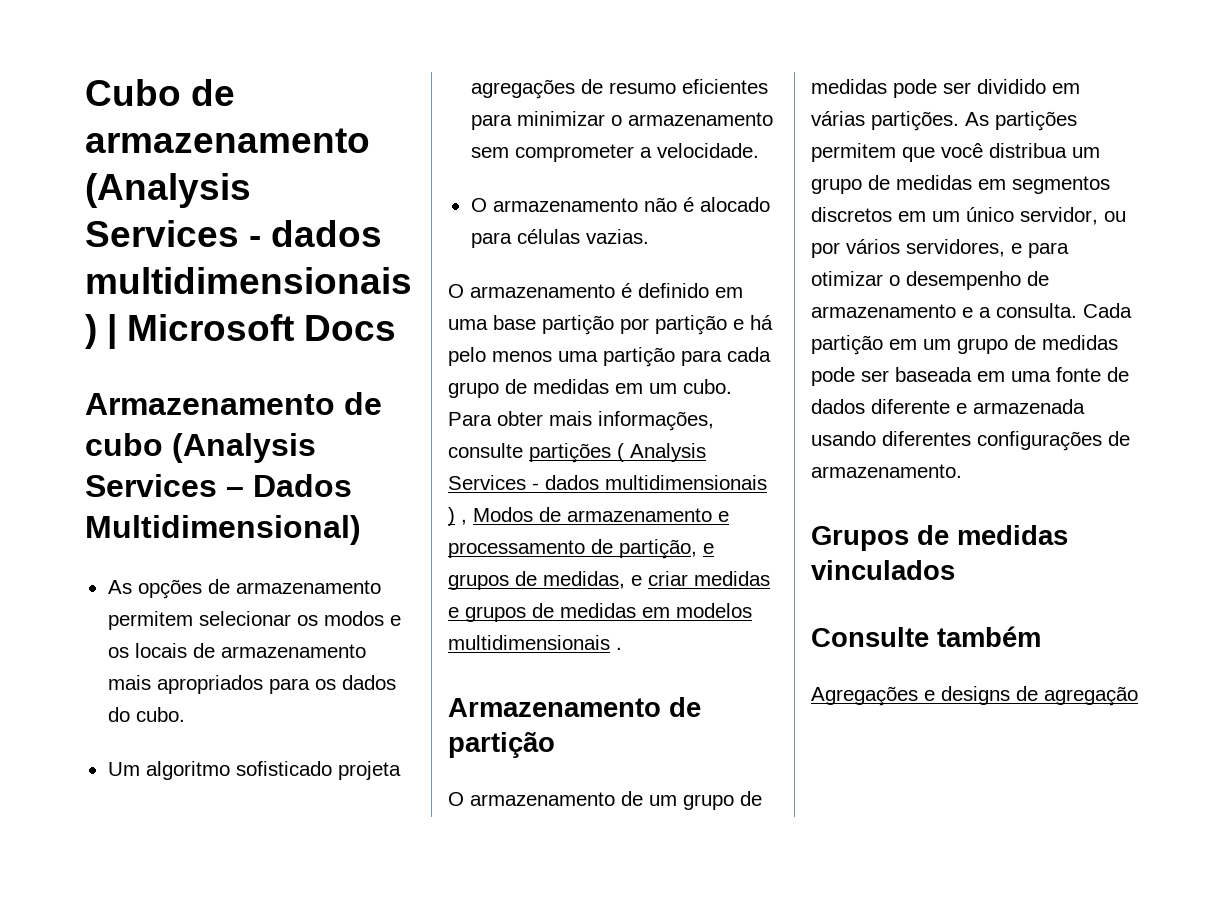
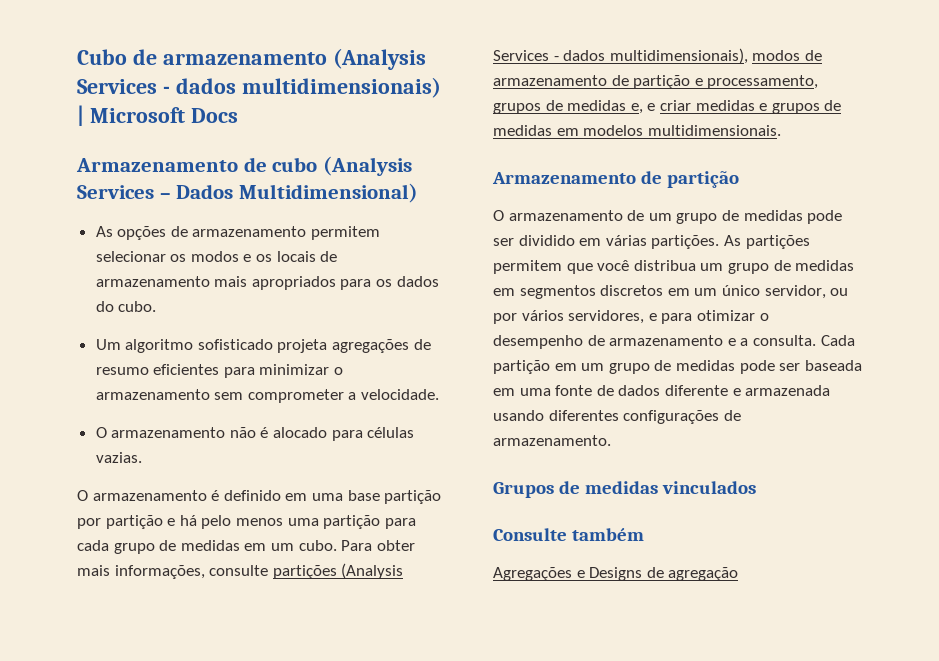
- Para obter mais informações, consulte partições ( Analysis Services - dados multidimensionais ) , Modos de armazenamento e processamento de partição, e grupos de medidas, e criar medidas e grupos de medidas em modelos multidimensionais .
+ Para obter mais informações, consulte partições (Analysis Services - dados multidimensionais), modos de armazenamento de partição e processamento, grupos de medidas e, e criar medidas e grupos de medidas em modelos multidimensionais.
- Agregações e designs de agregação
+ Agregações e Designs de agregação

